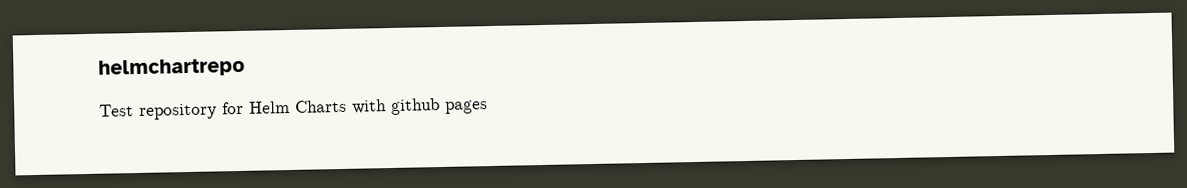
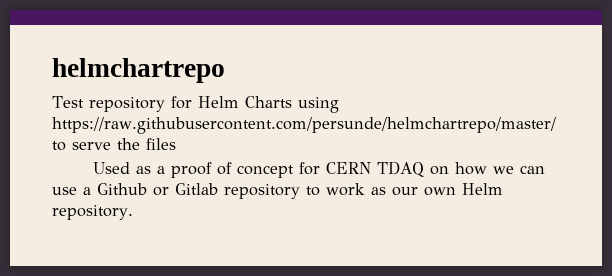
- Test repository for Helm Charts with github pages
+ Test repository for Helm Charts using https://raw.githubusercontent.com/persunde/helmchartrepo/master/ to serve the files
+ Used as a proof of concept for CERN TDAQ on how we can use a Github or Gitlab repository to work as our own Helm repository.

